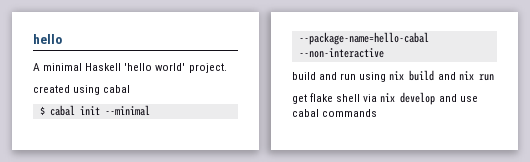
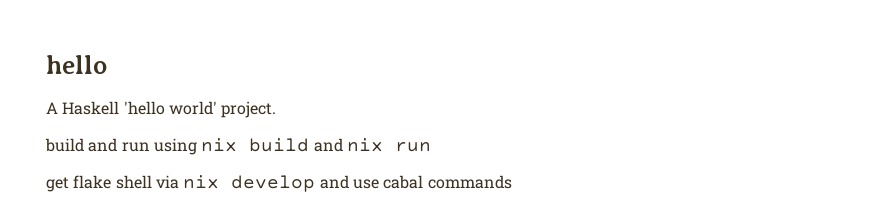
- A minimal Haskell 'hello world' project.
+ A Haskell 'hello world' project.
- created using cabal
- $ cabal init --minimal --package-name=hello-cabal --non-interactive

